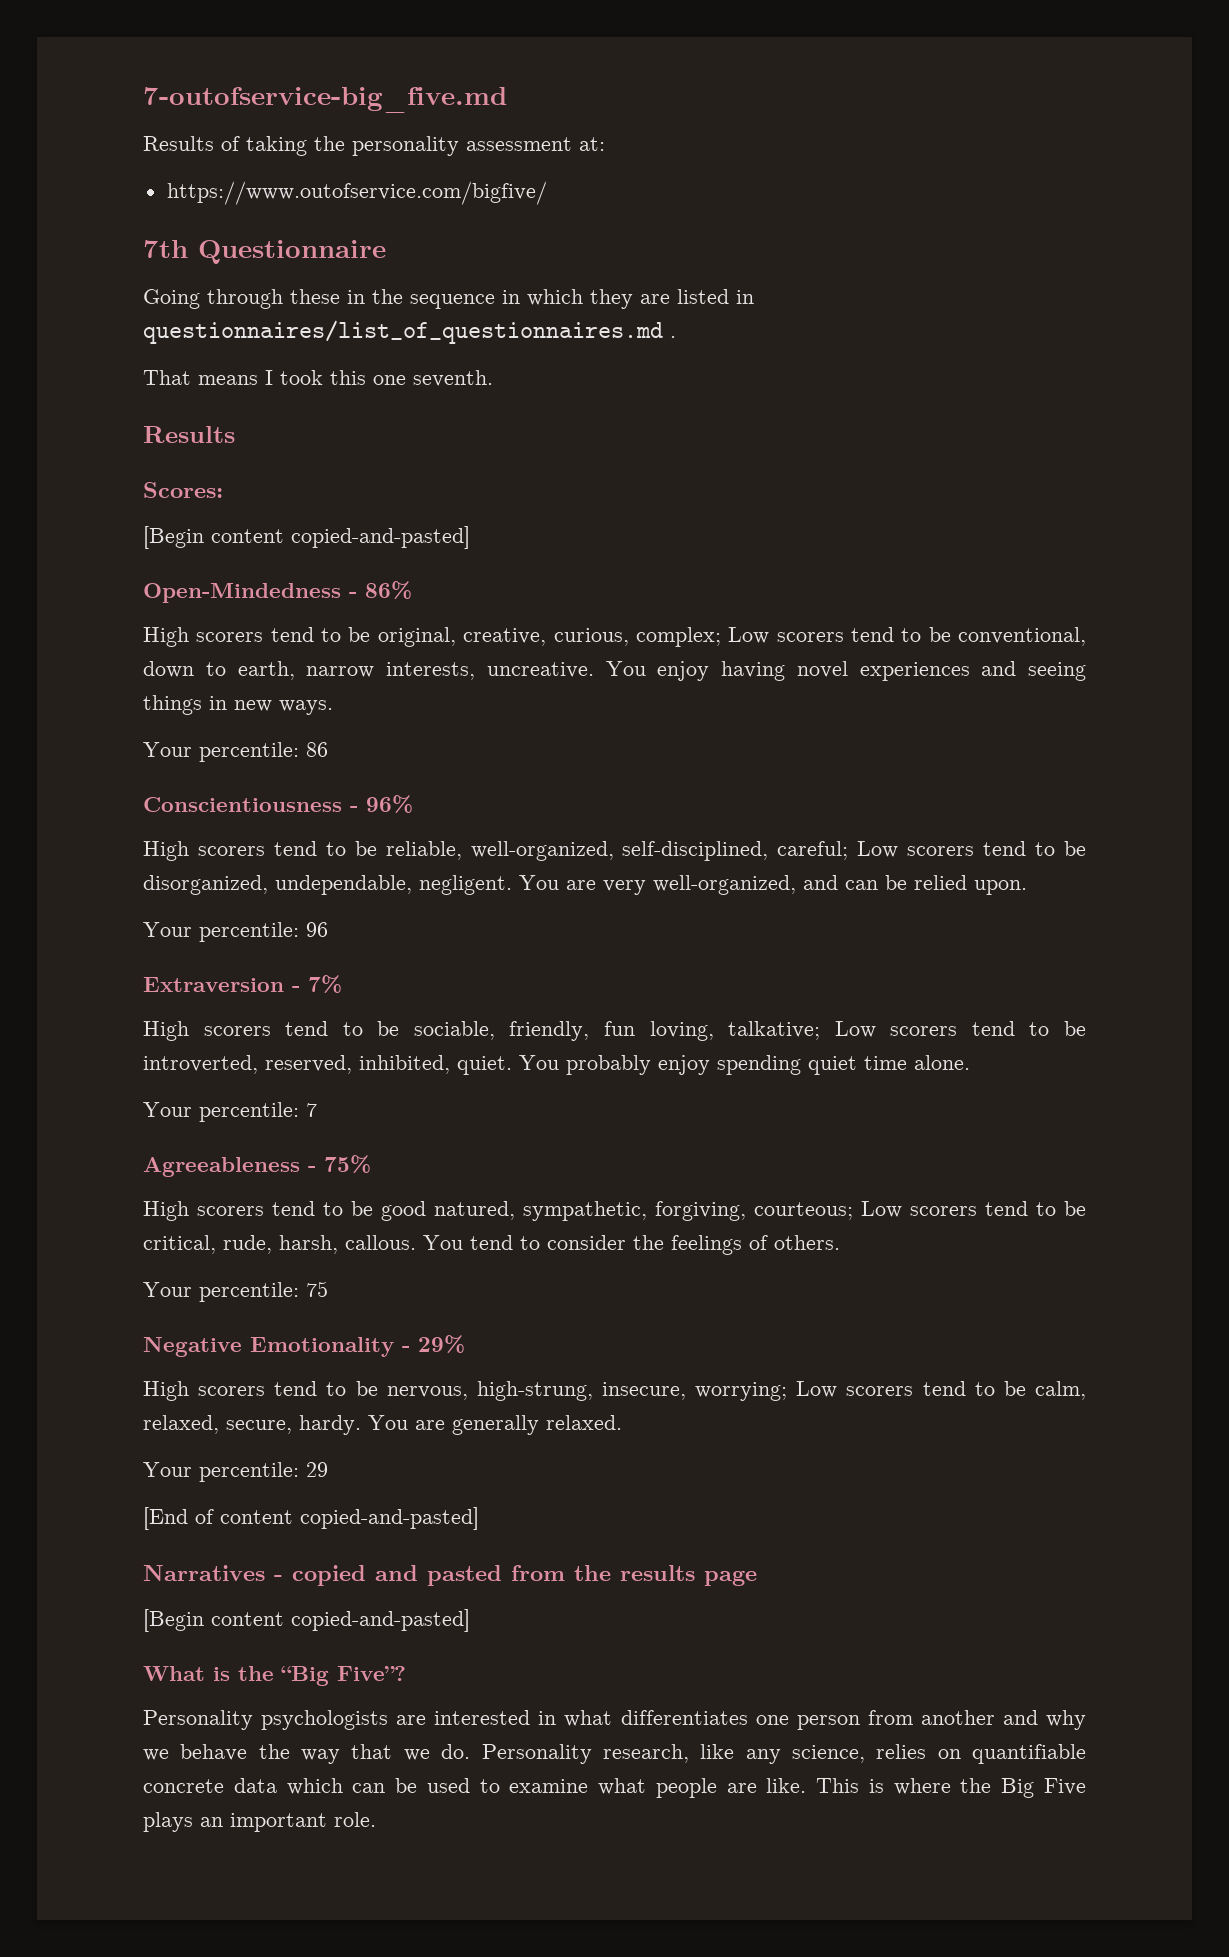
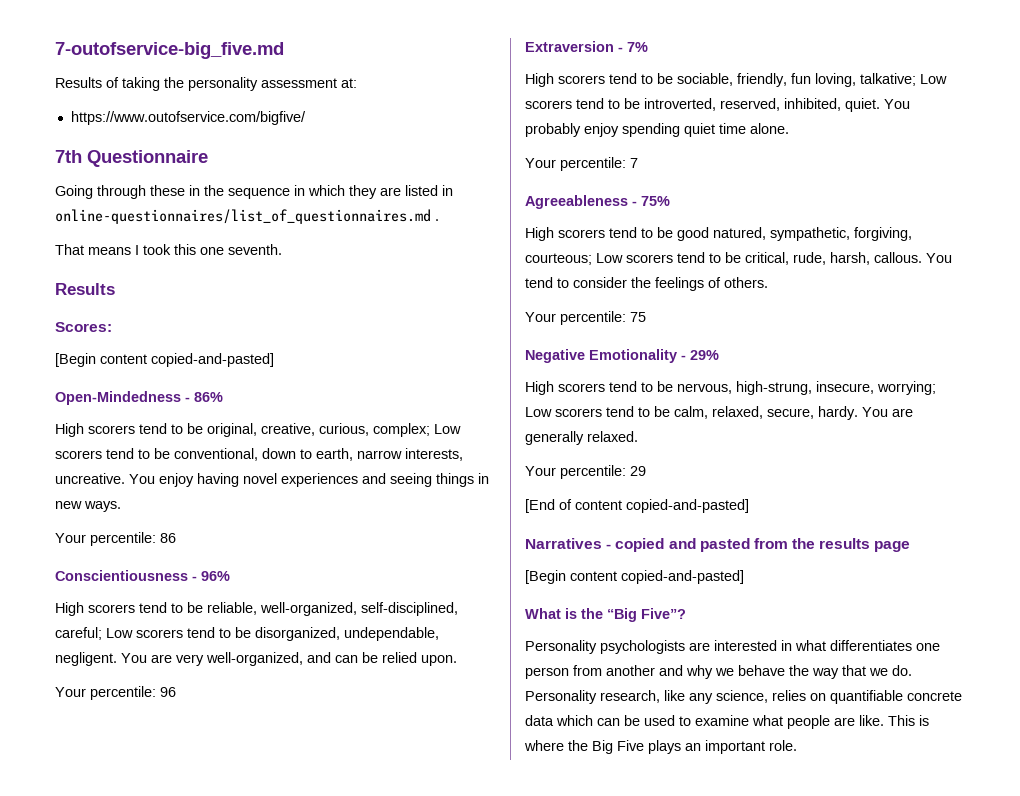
- Going through these in the sequence in which they are listed in questionnaires/list_of_questionnaires.md .
+ Going through these in the sequence in which they are listed in online-questionnaires/list_of_questionnaires.md .

